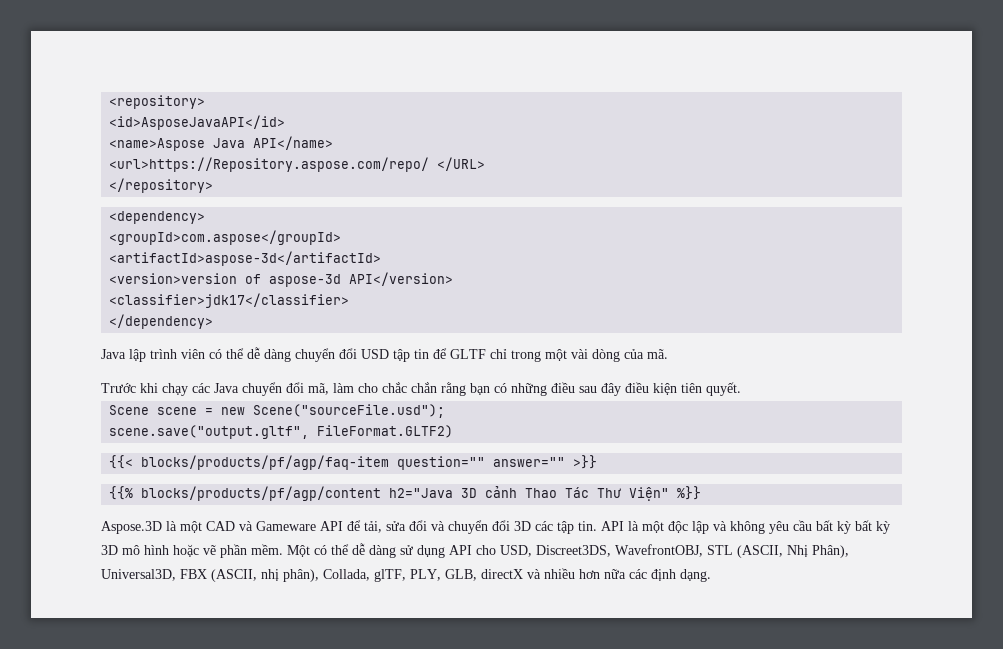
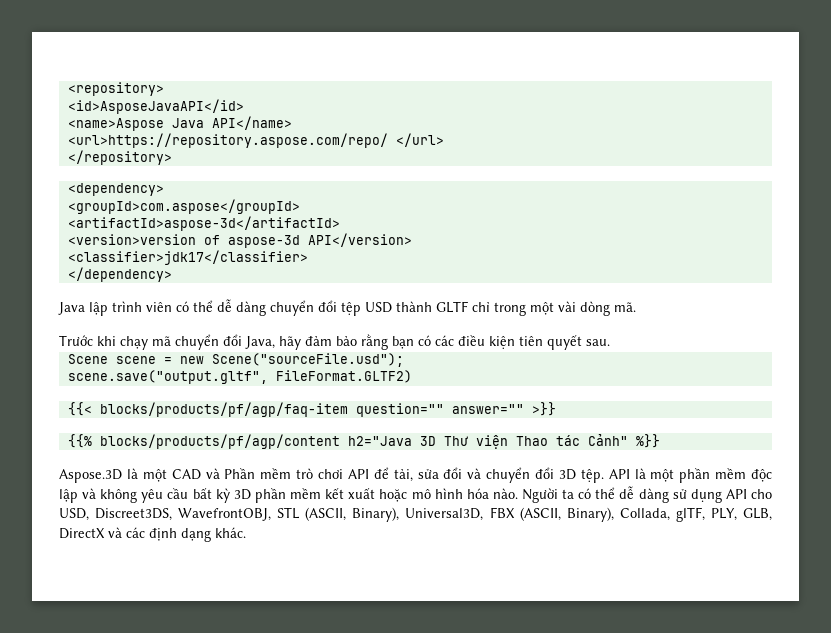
- <url>https://Repository.aspose.com/repo/ </URL>
+ <url>https://repository.aspose.com/repo/ </url>
- Java lập trình viên có thể dễ dàng chuyển đổi USD tập tin để GLTF chỉ trong một vài dòng của mã.
+ Java lập trình viên có thể dễ dàng chuyển đổi tệp USD thành GLTF chỉ trong một vài dòng mã.
- Trước khi chạy các Java chuyển đổi mã, làm cho chắc chắn rằng bạn có những điều sau đây điều kiện tiên quyết.
+ Trước khi chạy mã chuyển đổi Java, hãy đảm bảo rằng bạn có các điều kiện tiên quyết sau.
- {{% blocks/products/pf/agp/content h2="Java 3D cảnh Thao Tác Thư Viện" %}}
+ {{% blocks/products/pf/agp/content h2="Java 3D Thư viện Thao tác Cảnh" %}}
- Aspose.3D là một CAD và Gameware API để tải, sửa đổi và chuyển đổi 3D các tập tin.
+ Aspose.3D là một CAD và Phần mềm trò chơi API để tải, sửa đổi và chuyển đổi 3D tệp.
- API là một độc lập và không yêu cầu bất kỳ bất kỳ 3D mô hình hoặc vẽ phần mềm. Một có thể dễ dàng sử dụng API cho USD, Discreet3DS, WavefrontOBJ, STL (ASCII, Nhị Phân), Universal3D, FBX (ASCII, nhị phân), Collada, glTF, PLY, GLB, directX và nhiều hơn nữa các định dạng.
+ API là một phần mềm độc lập và không yêu cầu bất kỳ 3D phần mềm kết xuất hoặc mô hình hóa nào. Người ta có thể dễ dàng sử dụng API cho USD, Discreet3DS, WavefrontOBJ, STL (ASCII, Binary), Universal3D, FBX (ASCII, Binary), Collada, glTF, PLY, GLB, DirectX và các định dạng khác.

